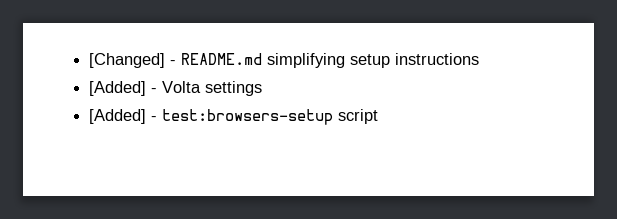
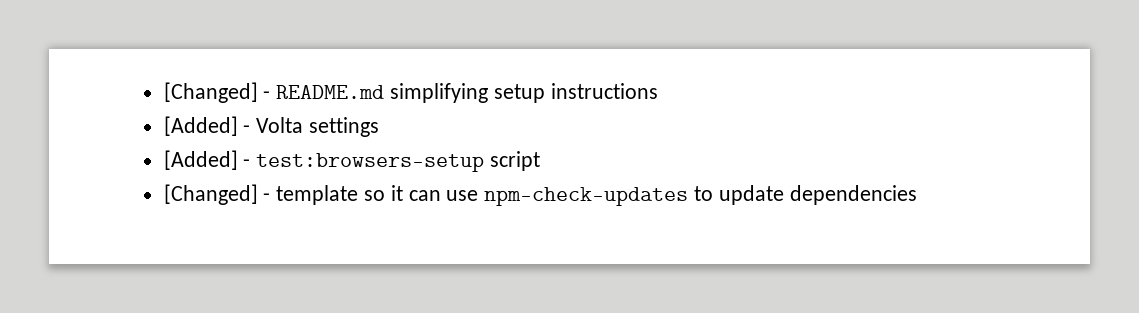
+ [Changed] - template so it can use npm-check-updates to update dependencies

